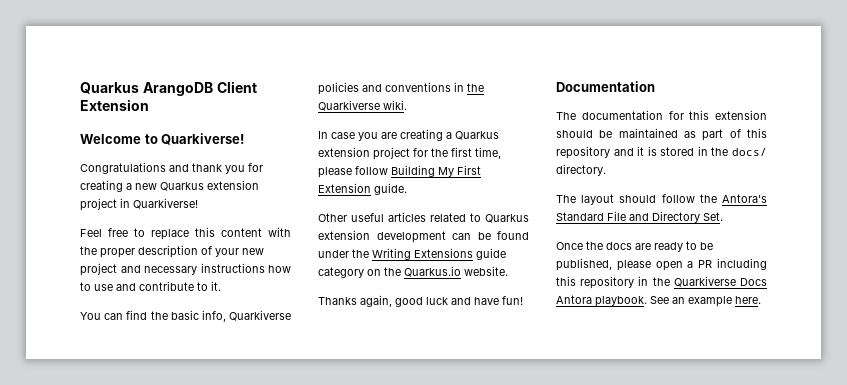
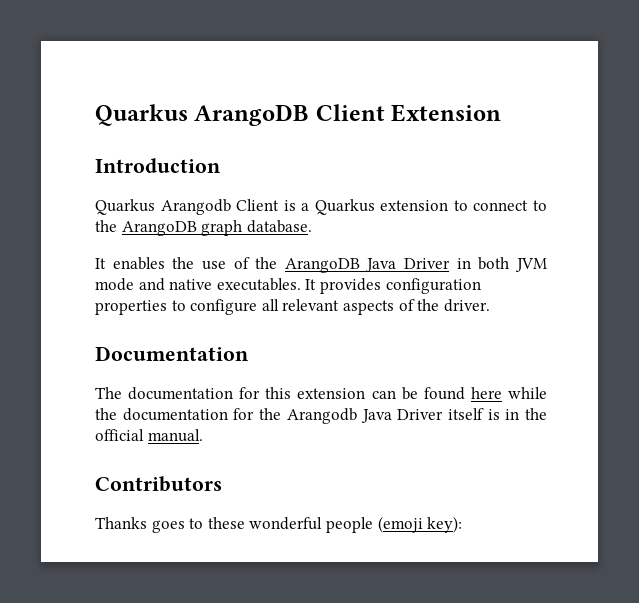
- Welcome to Quarkiverse!
- Congratulations and thank you for creating a new Quarkus extension project in Quarkiverse!
- Feel free to replace this content with the proper description of your new project and necessary instructions how to use and contribute to it.
- You can find the basic info, Quarkiverse policies and conventions in the Quarkiverse wiki.
- In case you are creating a Quarkus extension project for the first time, please follow Building My First Extension guide.
- Other useful articles related to Quarkus extension development can be found under the Writing Extensions guide category on the Quarkus.io website.
- Thanks again, good luck and have fun!
+ Introduction
+ Quarkus Arangodb Client is a Quarkus extension to connect to the ArangoDB graph database.
+ It enables the use of the ArangoDB Java Driver in both JVM mode and native executables. It provides configuration properties to configure all relevant aspects of the driver.
- The documentation for this extension should be maintained as part of this repository and it is stored in the docs/ directory.
- The layout should follow the Antora's Standard File and Directory Set.
- Once the docs are ready to be published, please open a PR including this repository in the Quarkiverse Docs Antora playbook. See an example here.
+ The documentation for this extension can be found here while the documentation for the Arangodb Java Driver itself is in the official manual.
+ Contributors
+ Thanks goes to these wonderful people (emoji key):

